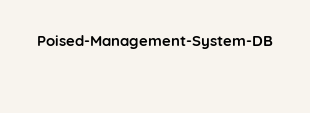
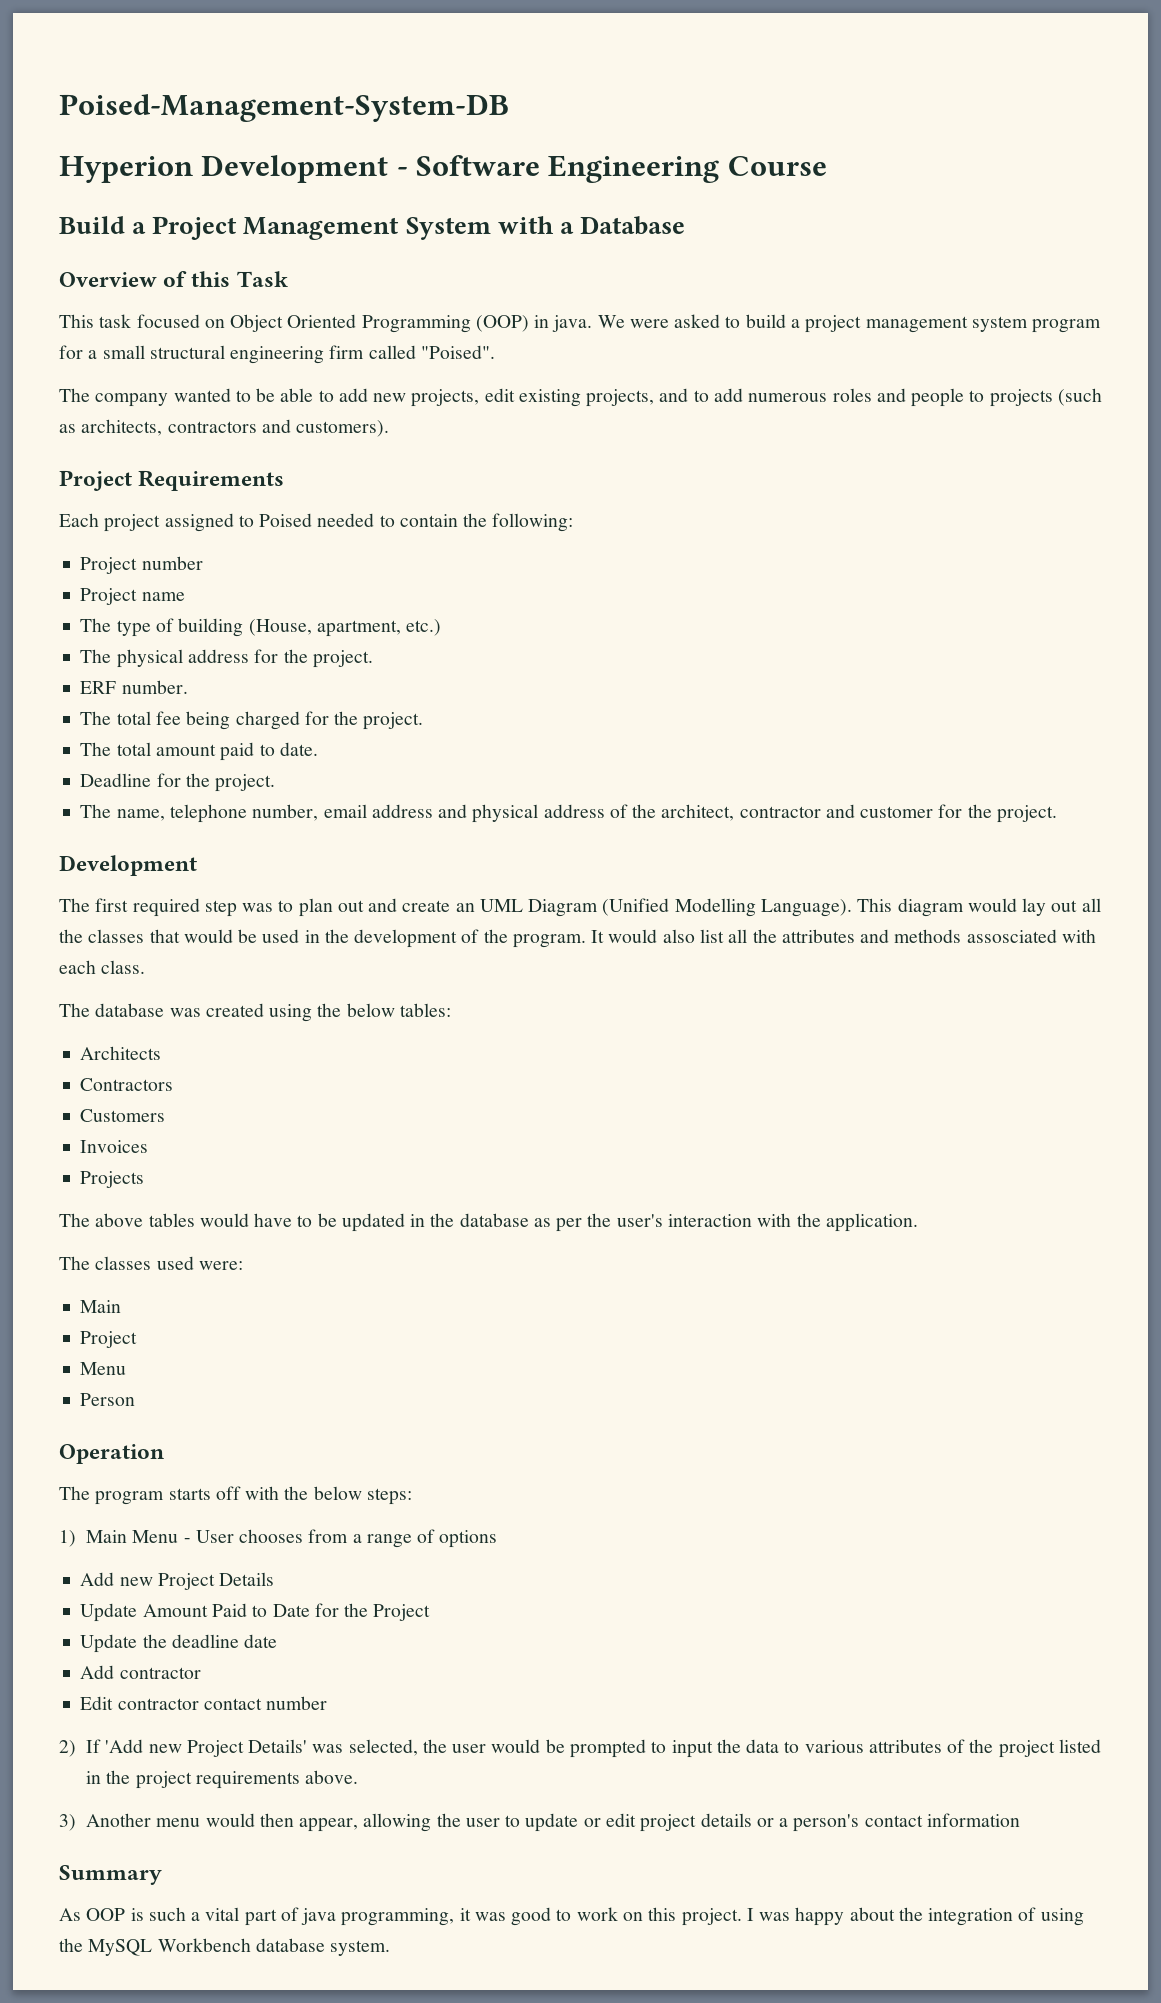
+ Hyperion Development - Software Engineering Course
+ Build a Project Management System with a Database
+ Overview of this Task
+ This task focused on Object Oriented Programming (OOP) in java. We were asked to build a project management system program for a small structural engineering firm called "Poised".
+ The company wanted to be able to add new projects, edit existing projects, and to add numerous roles and people to projects (such as architects, contractors and customers).
+ Project Requirements
+ Each project assigned to Poised needed to contain the following:
+ Project number
+ Project name
+ The type of building (House, apartment, etc.)
+ The physical address for the project.
+ ERF number.
+ The total fee being charged for the project.
+ The total amount paid to date.
+ Deadline for the project.
+ The name, telephone number, email address and physical address of the architect, contractor and customer for the project.
+ Development
+ The first required step was to plan out and create an UML Diagram (Unified Modelling Language). This diagram would lay out all the classes that would be used in the development of the program. It would also list all the attributes and methods assosciated with each class.
+ The database was created using the below tables:
+ Architects
+ Contractors
+ Customers
+ Invoices
+ Projects
+ The above tables would have to be updated in the database as per the user's interaction with the application.
+ The classes used were:
+ Main
+ Project
+ Menu
+ Person
+ Operation
+ The program starts off with the below steps:
+ 1) Main Menu - User chooses from a range of options
+ Add new Project Details
+ Update Amount Paid to Date for the Project
+ Update the deadline date
+ Add contractor
+ Edit contractor contact number
+ 2) If 'Add new Project Details' was selected, the user would be prompted to input the data to various attributes of the project listed in the project requirements above.
+ 3) Another menu would then appear, allowing the user to update or edit project details or a person's contact information
+ Summary
+ As OOP is such a vital part of java programming, it was good to work on this project. I was happy about the integration of using the MySQL Workbench database system.

